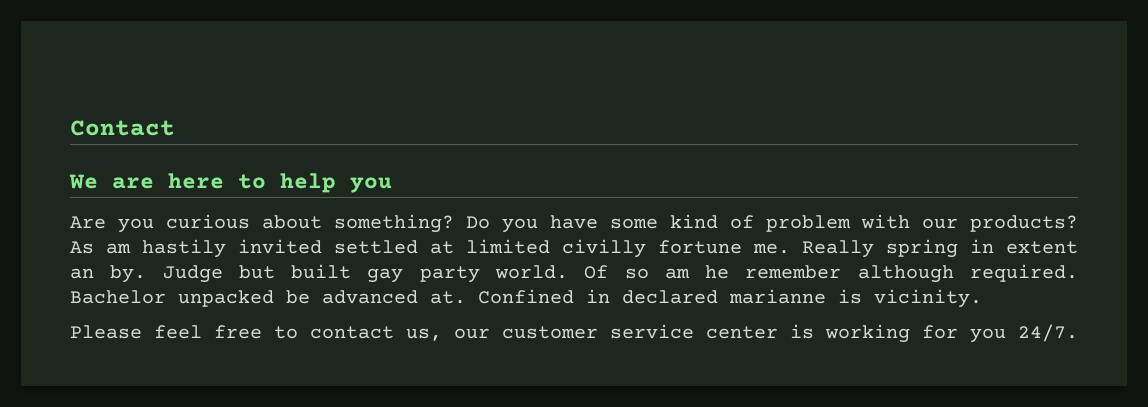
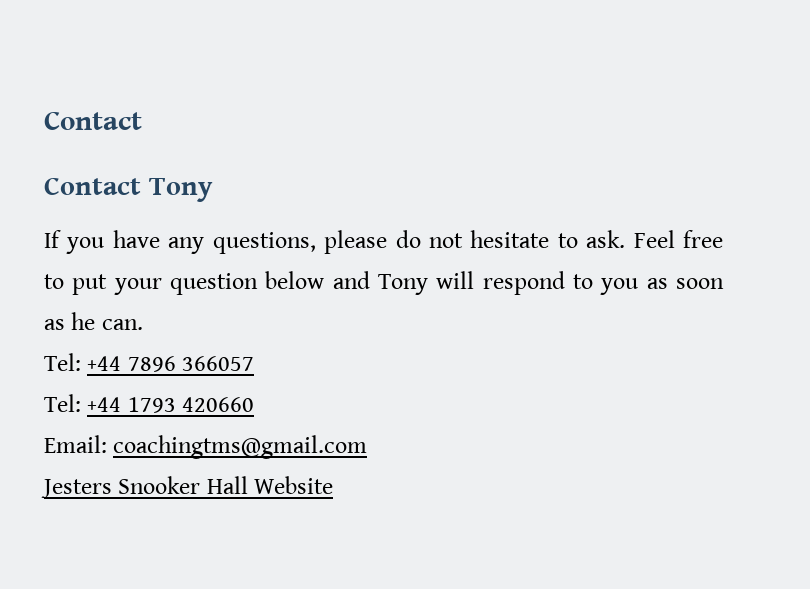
- We are here to help you
- Are you curious about something? Do you have some kind of problem with our products? As am hastily invited settled at limited civilly fortune me. Really spring in extent an by. Judge but built gay party world. Of so am he remember although required. Bachelor unpacked be advanced at. Confined in declared marianne is vicinity.
- Please feel free to contact us, our customer service center is working for you 24/7.
+ Contact Tony
+ If you have any questions, please do not hesitate to ask. Feel free to put your question below and Tony will respond to you as soon as he can.
+ Tel: +44 7896 366057
+ Tel: +44 1793 420660
+ Email: coachingtms@gmail.com
+ Jesters Snooker Hall Website

